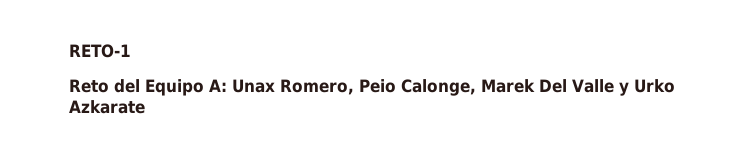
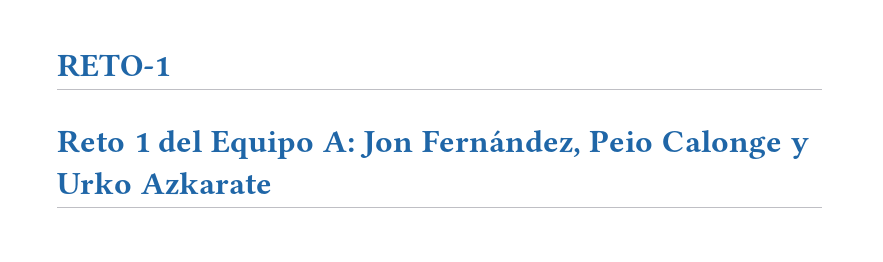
- Reto del Equipo A: Unax Romero, Peio Calonge, Marek Del Valle y Urko Azkarate
+ Reto 1 del Equipo A: Jon Fernández, Peio Calonge y Urko Azkarate

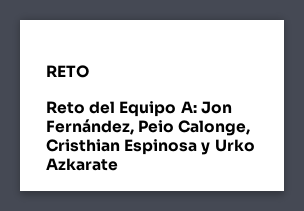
- RETO-1
+ RETO
- Reto 1 del Equipo A: Jon Fernández, Peio Calonge y Urko Azkarate
+ Reto del Equipo A: Jon Fernández, Peio Calonge, Cristhian Espinosa y Urko Azkarate

